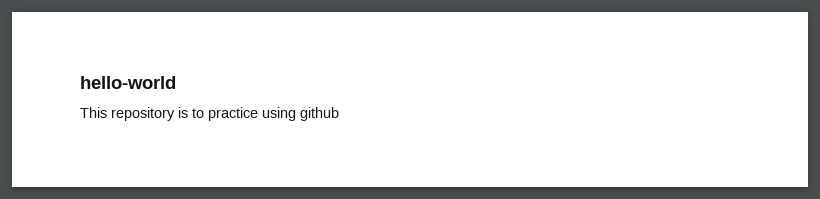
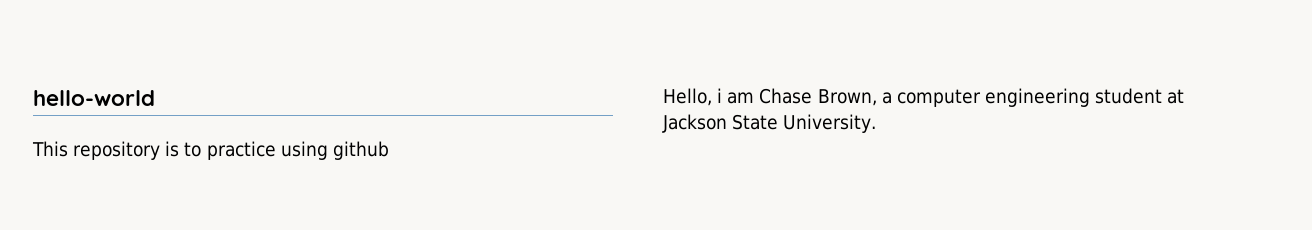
+ Hello, i am Chase Brown, a computer engineering student at Jackson State University.

